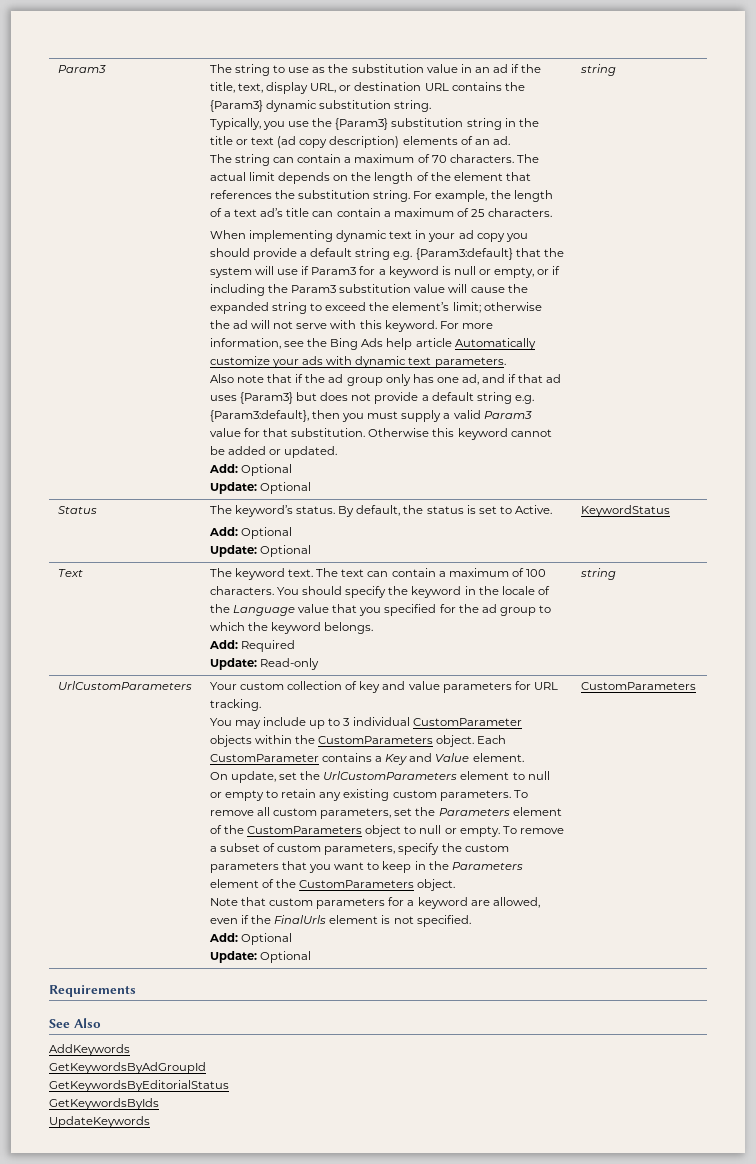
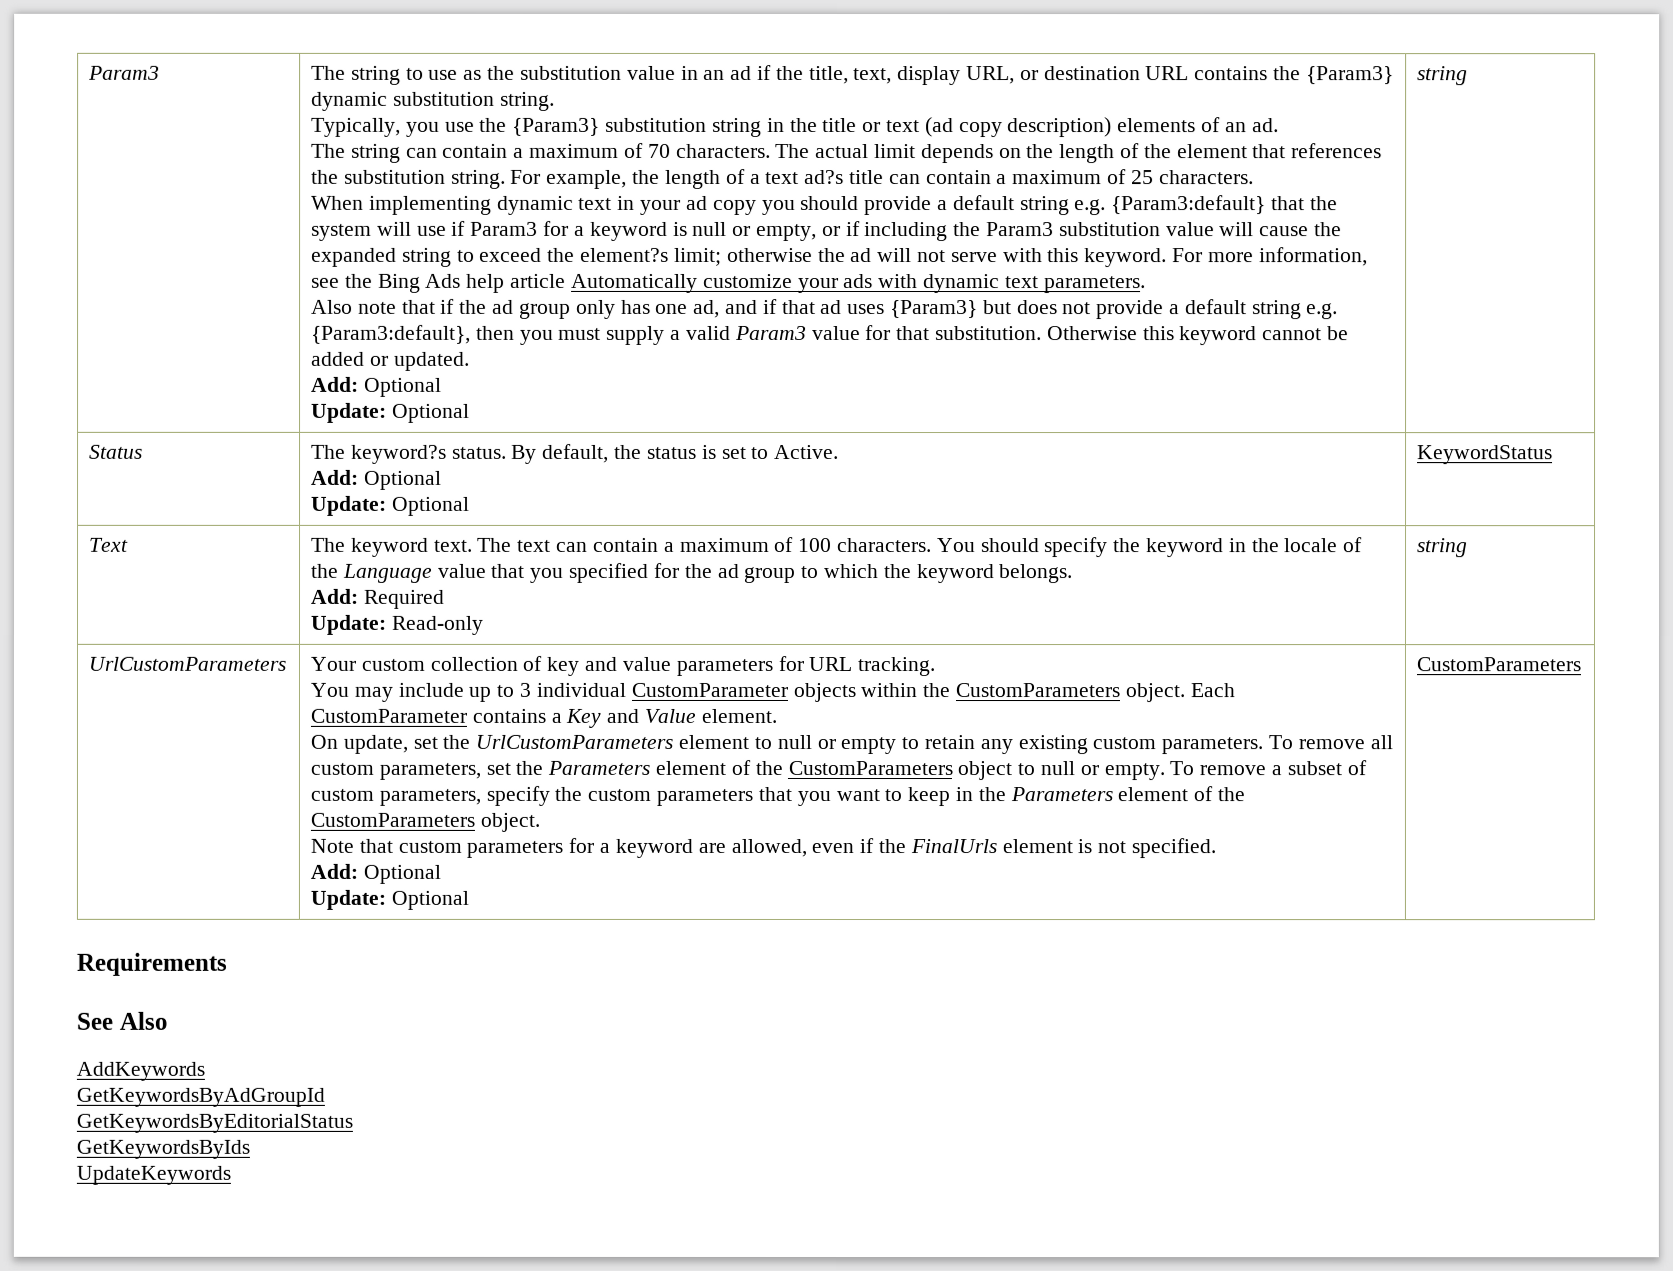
- For example, the length of a text ad’s title can contain a maximum of 25 characters.
+ For example, the length of a text ad?s title can contain a maximum of 25 characters.
- When implementing dynamic text in your ad copy you should provide a default string e.g. {Param3:default} that the system will use if Param3 for a keyword is null or empty, or if including the Param3 substitution value will cause the expanded string to exceed the element’s limit; otherwise the ad will not serve with this keyword.
+ When implementing dynamic text in your ad copy you should provide a default string e.g. {Param3:default} that the system will use if Param3 for a keyword is null or empty, or if including the Param3 substitution value will cause the expanded string to exceed the element?s limit; otherwise the ad will not serve with this keyword.
- Status | The keyword’s status. By default, the status is set to Active.
+ Status | The keyword?s status. By default, the status is set to Active.

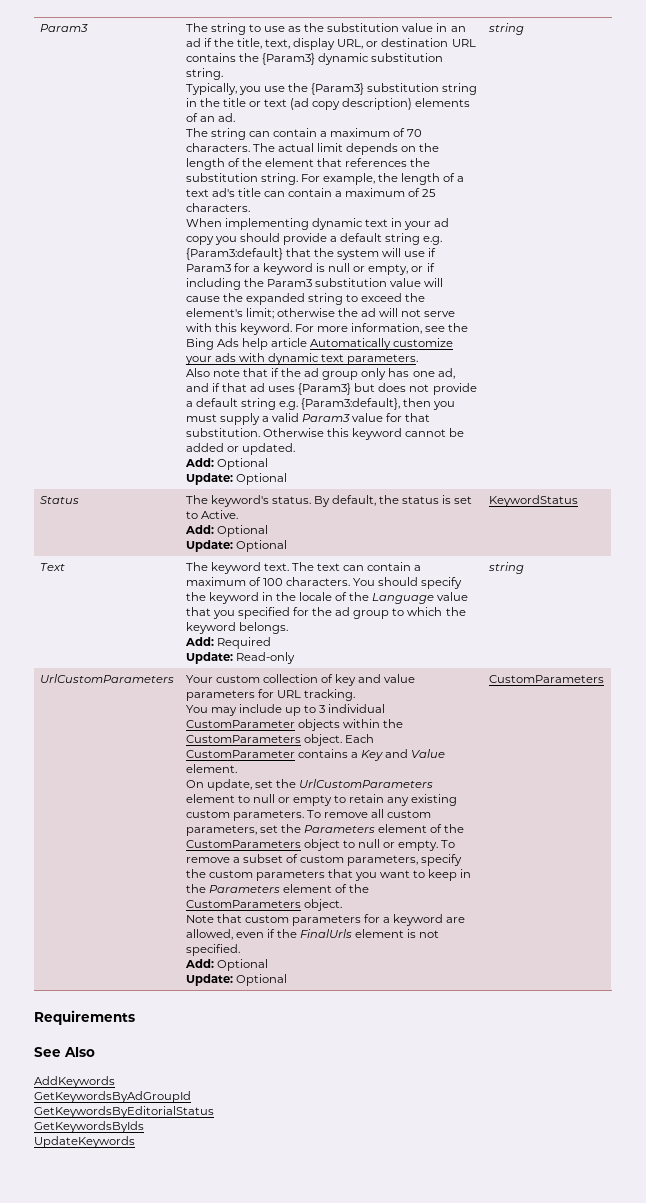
- For example, the length of a text ad?s title can contain a maximum of 25 characters.
+ For example, the length of a text ad's title can contain a maximum of 25 characters.
- When implementing dynamic text in your ad copy you should provide a default string e.g. {Param3:default} that the system will use if Param3 for a keyword is null or empty, or if including the Param3 substitution value will cause the expanded string to exceed the element?s limit; otherwise the ad will not serve with this keyword.
+ When implementing dynamic text in your ad copy you should provide a default string e.g. {Param3:default} that the system will use if Param3 for a keyword is null or empty, or if including the Param3 substitution value will cause the expanded string to exceed the element's limit; otherwise the ad will not serve with this keyword.
- Status | The keyword?s status. By default, the status is set to Active.
+ Status | The keyword's status. By default, the status is set to Active.

